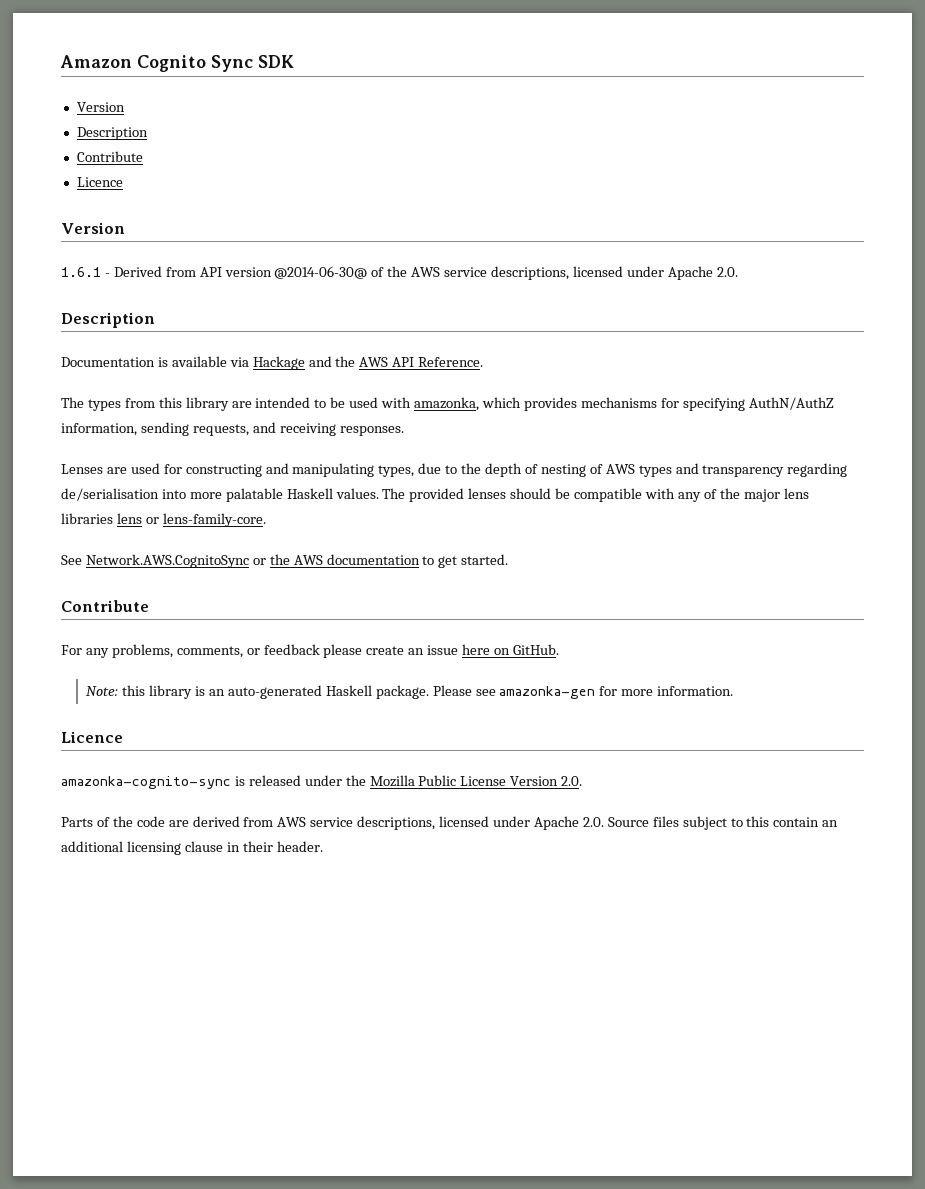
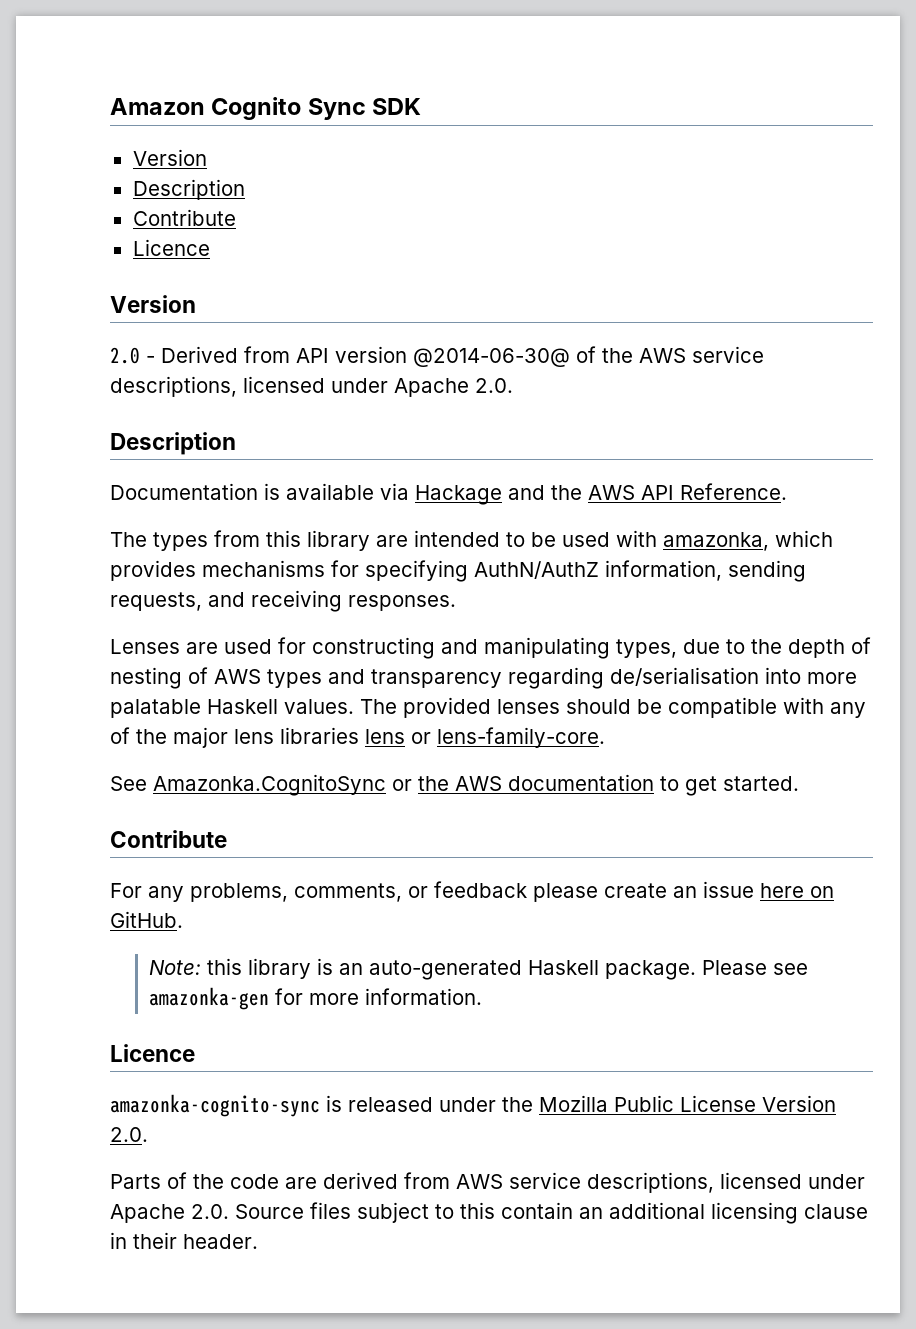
- 1.6.1 - Derived from API version @2014-06-30@ of the AWS service descriptions, licensed under Apache 2.0.
+ 2.0 - Derived from API version @2014-06-30@ of the AWS service descriptions, licensed under Apache 2.0.
- See Network.AWS.CognitoSync or the AWS documentation to get started.
+ See Amazonka.CognitoSync or the AWS documentation to get started.

